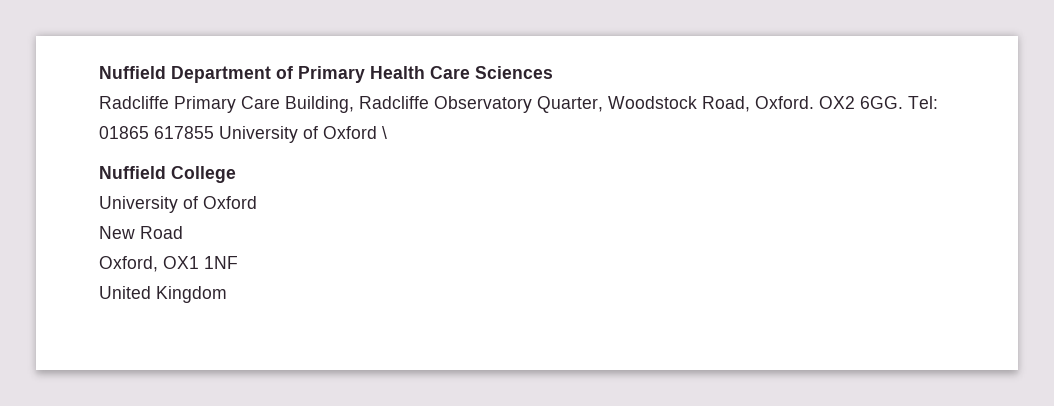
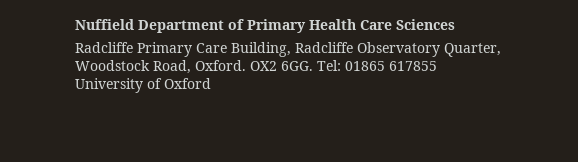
- Tel: 01865 617855 University of Oxford \
- Nuffield College
- University of Oxford
- New Road
- Oxford, OX1 1NF
- United Kingdom
+ Tel: 01865 617855 University of Oxford

